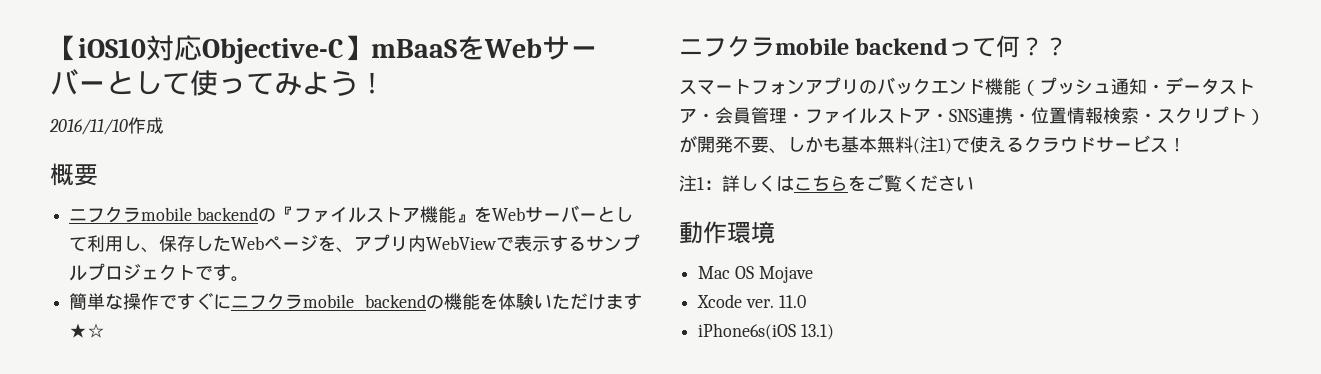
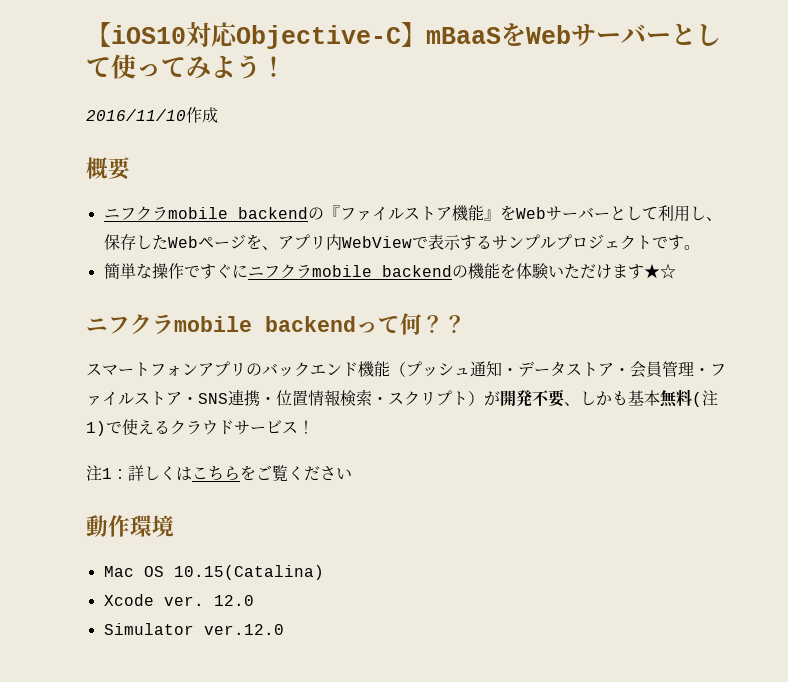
- Mac OS Mojave
+ Mac OS 10.15(Catalina)
- 11.0
- iPhone6s(iOS 13.1)
+ 12.0
+ Simulator ver.12.0

